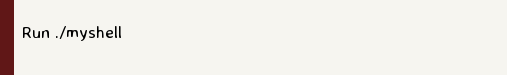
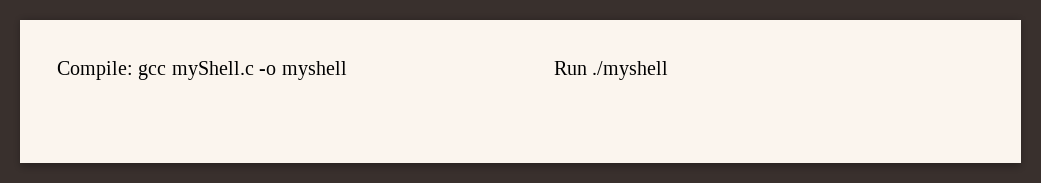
+ Compile: gcc myShell.c -o myshell

